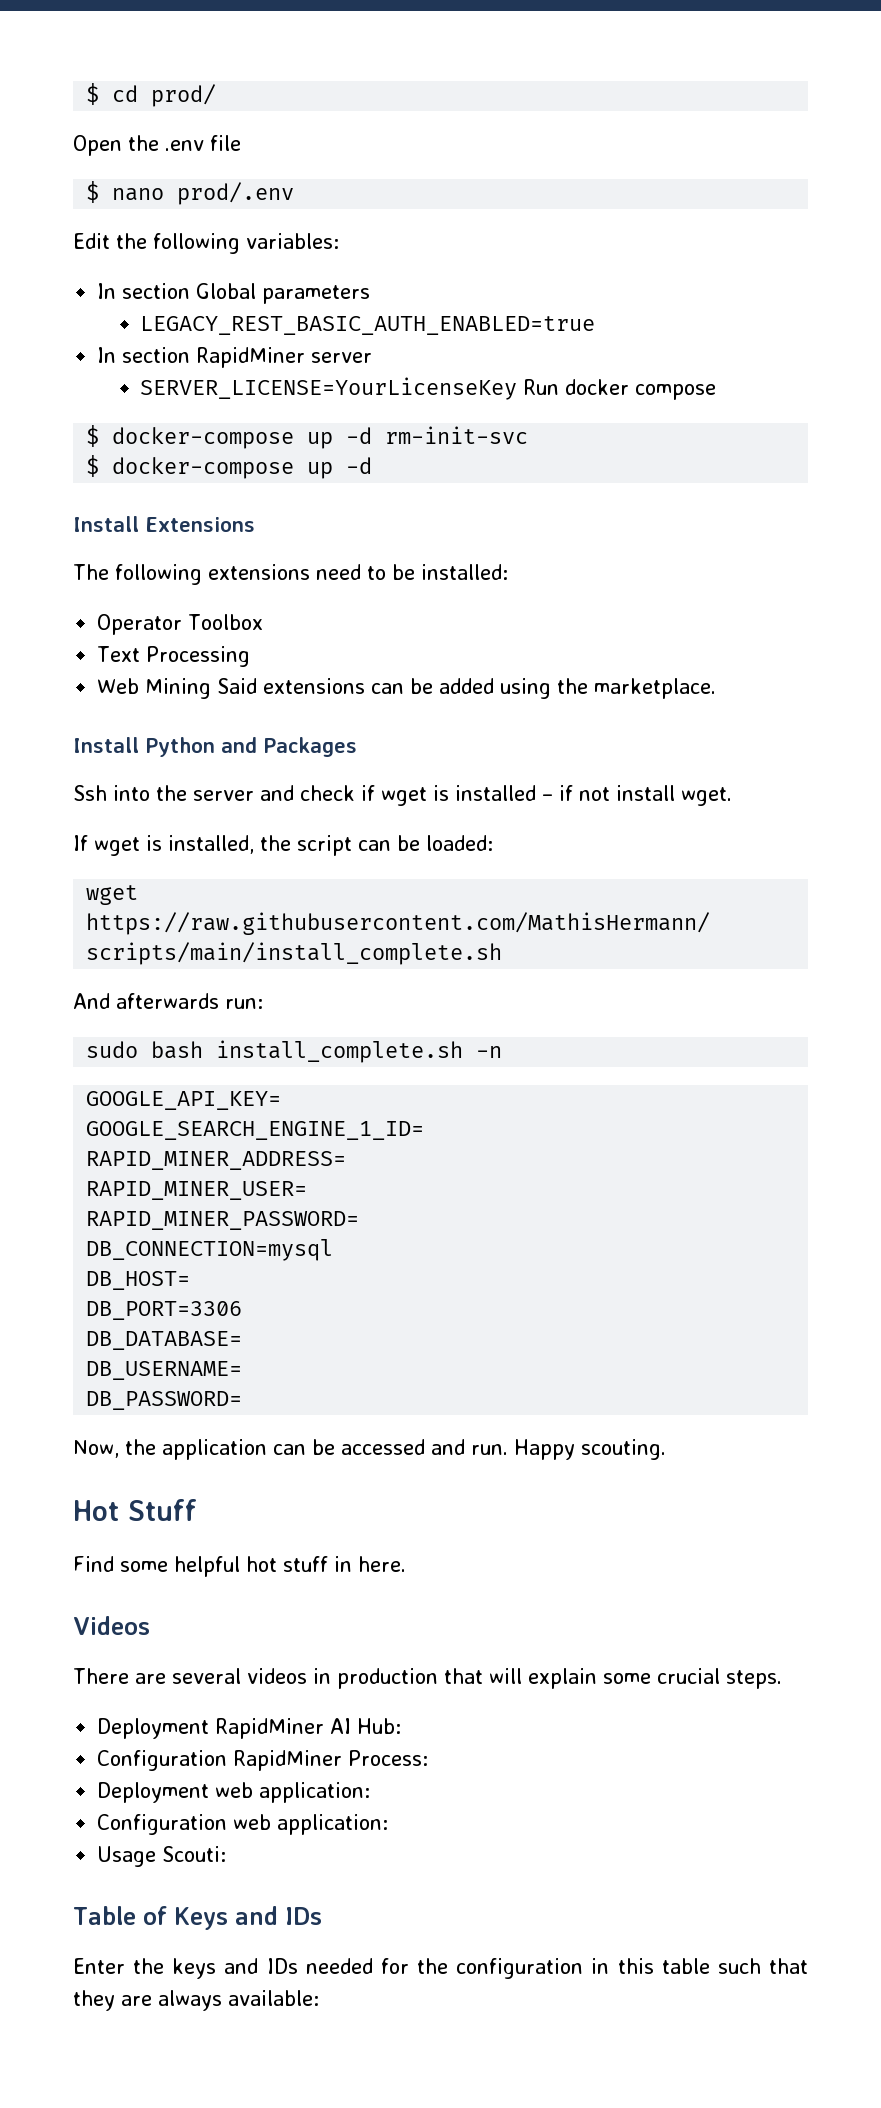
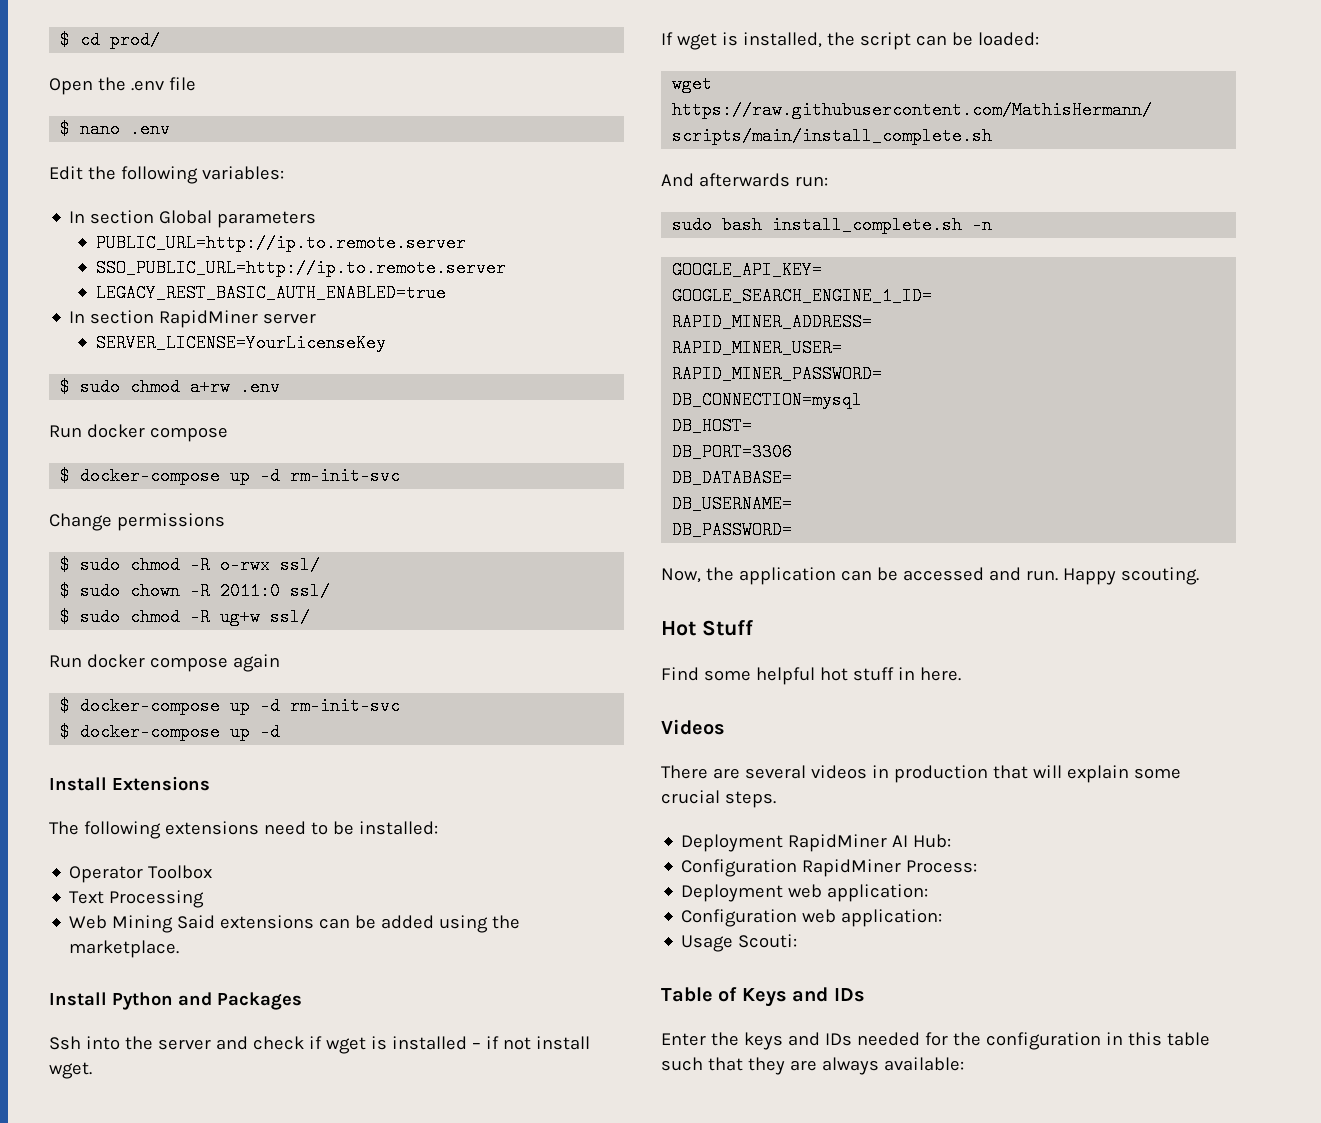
- $ nano prod/.env
+ $ nano .env
+ PUBLIC_URL=http://ip.to.remote.server
+ SSO_PUBLIC_URL=http://ip.to.remote.server
- SERVER_LICENSE=YourLicenseKey Run docker compose
+ SERVER_LICENSE=YourLicenseKey
+ $ sudo chmod a+rw .env
+ Run docker compose
+ Change permissions
+ $ sudo chmod -R o-rwx ssl/
+ $ sudo chown -R 2011:0 ssl/
+ $ sudo chmod -R ug+w ssl/
+ Run docker compose again
+ $ docker-compose up -d rm-init-svc

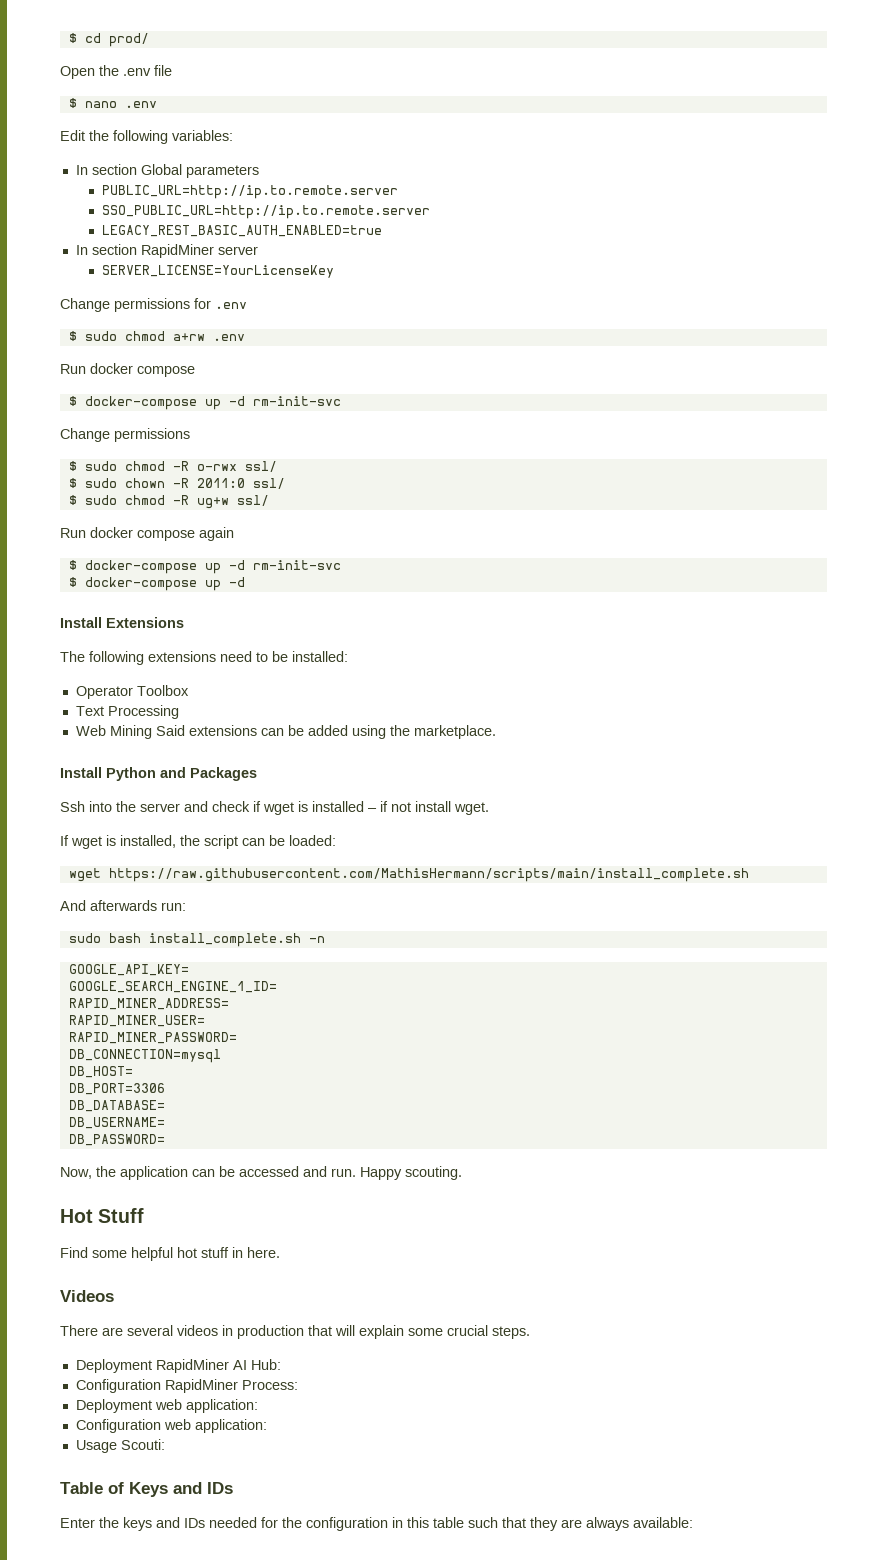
+ Change permissions for .env

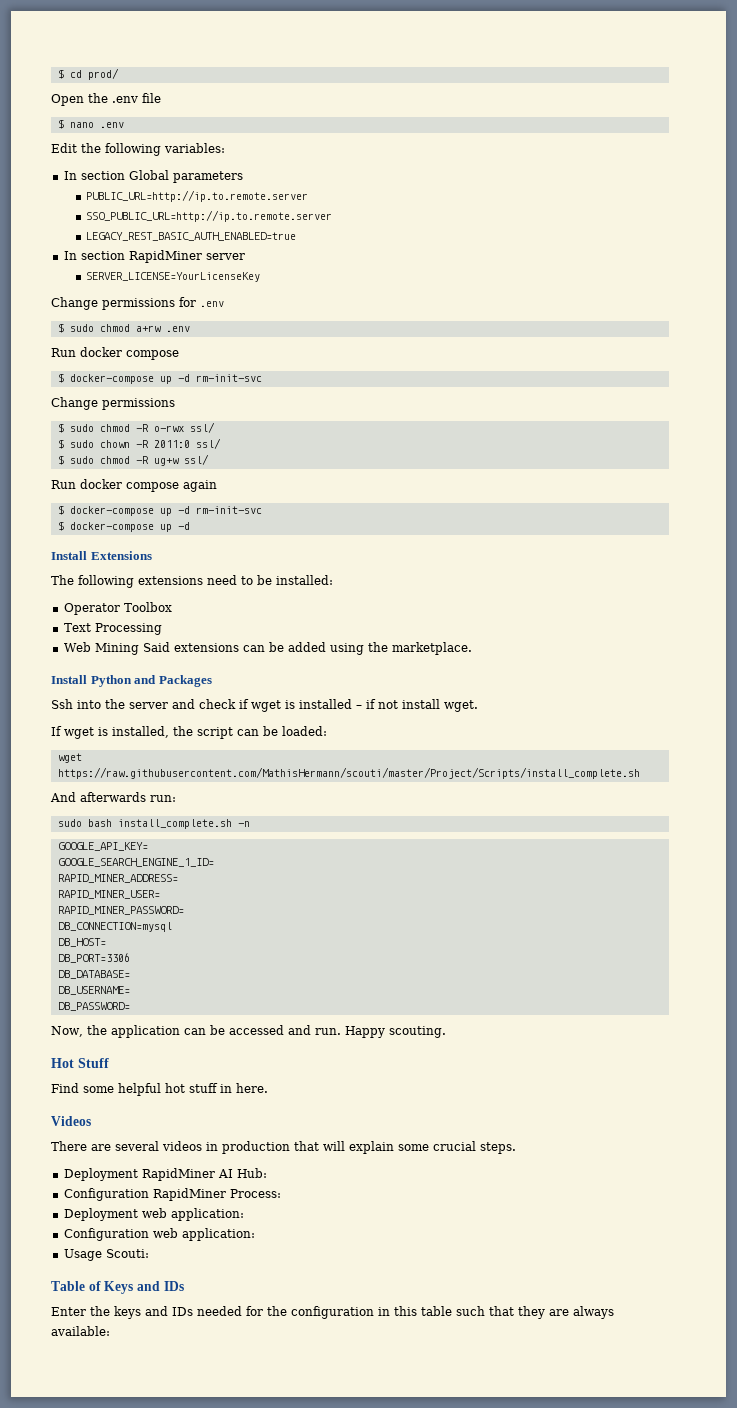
- wget https://raw.githubusercontent.com/MathisHermann/scripts/main/install_complete.sh
+ wget https://raw.githubusercontent.com/MathisHermann/scouti/master/Project/Scripts/install_complete.sh

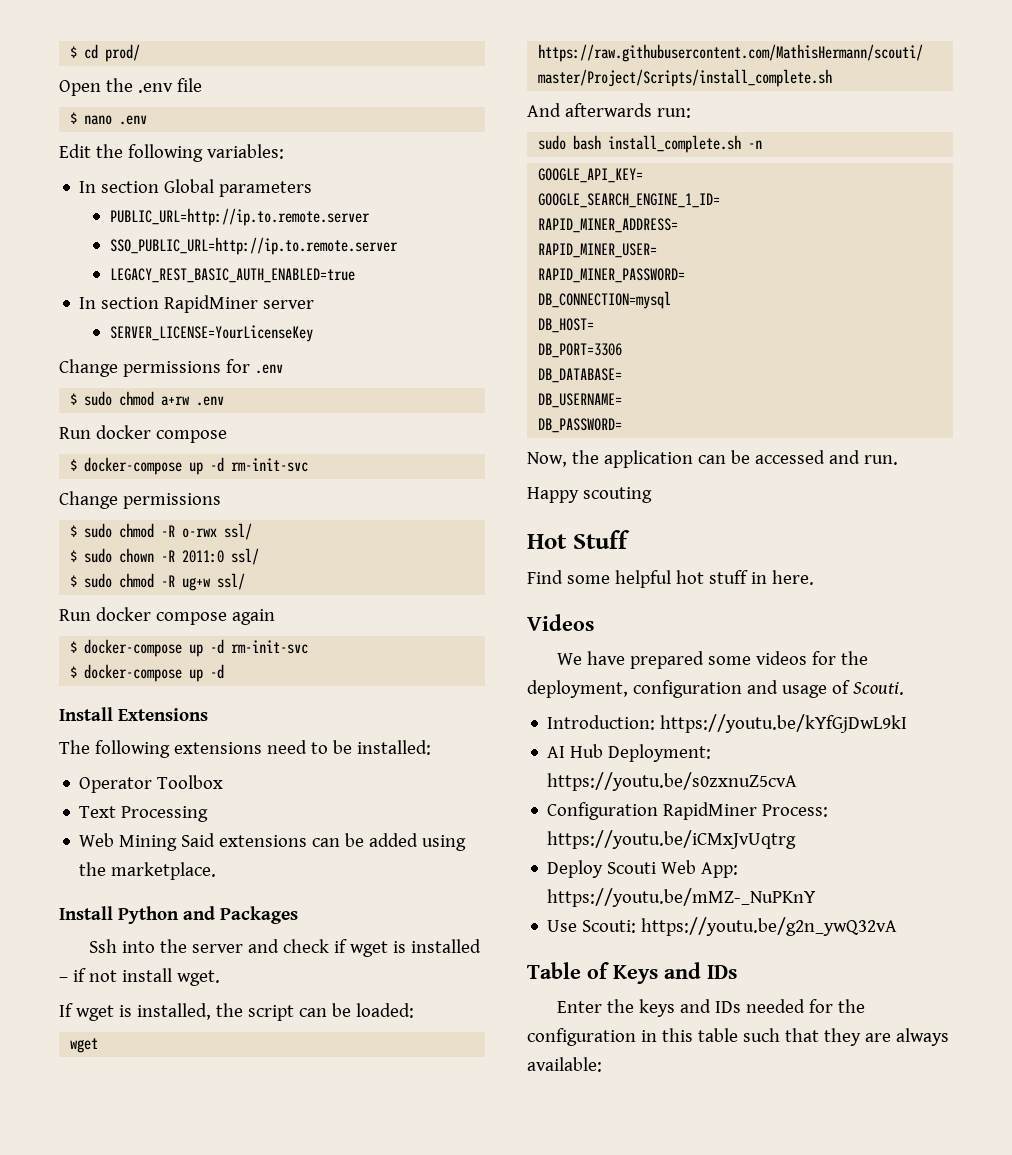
- Now, the application can be accessed and run. Happy scouting.
+ Now, the application can be accessed and run.
+ Happy scouting
- There are several videos in production that will explain some crucial steps.
- Deployment RapidMiner AI Hub:
- Configuration RapidMiner Process:
- Deployment web application:
- Configuration web application:
- Usage Scouti:
+ We have prepared some videos for the deployment, configuration and usage of Scouti.
+ Introduction: https://youtu.be/kYfGjDwL9kI
+ AI Hub Deployment: https://youtu.be/s0zxnuZ5cvA
+ Configuration RapidMiner Process: https://youtu.be/iCMxJvUqtrg
+ Deploy Scouti Web App: https://youtu.be/mMZ-_NuPKnY
+ Use Scouti: https://youtu.be/g2n_ywQ32vA

